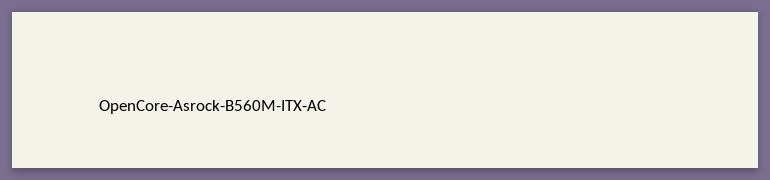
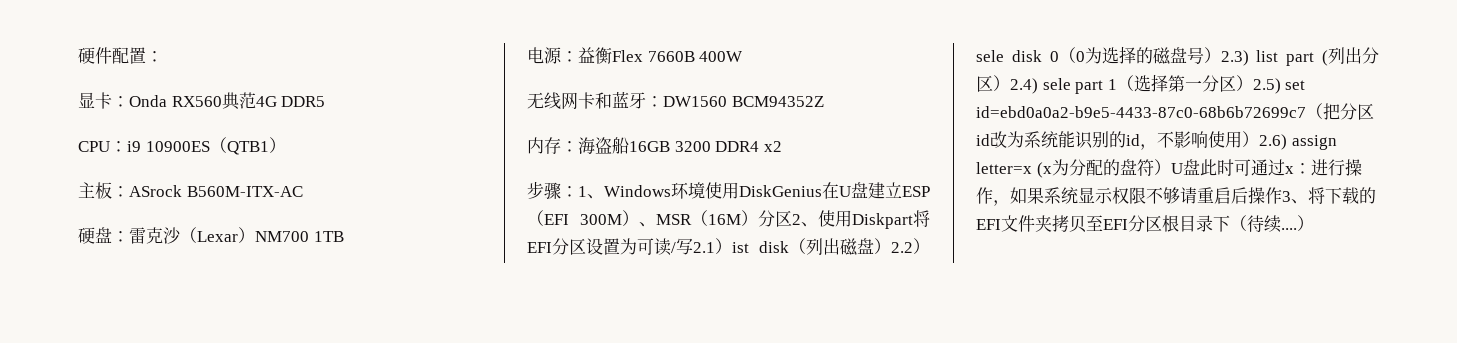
- OpenCore-Asrock-B560M-ITX-AC
+ 硬件配置：
+ 显卡：Onda RX560典范4G DDR5
+ CPU：i9 10900ES（QTB1）
+ 主板：ASrock B560M-ITX-AC
+ 硬盘：雷克沙（Lexar）NM700 1TB
+ 电源：益衡Flex 7660B 400W
+ 无线网卡和蓝牙：DW1560 BCM94352Z
+ 内存：海盗船16GB 3200 DDR4 x2
+ 步骤：1、Windows环境使用DiskGenius在U盘建立ESP（EFI 300M）、MSR（16M）分区2、使用Diskpart将EFI分区设置为可读/写2.1）ist disk（列出磁盘）2.2）sele disk 0（0为选择的磁盘号）2.3) list part (列出分区）2.4) sele part 1（选择第一分区）2.5) set id=ebd0a0a2-b9e5-4433-87c0-68b6b72699c7（把分区id改为系统能识别的id，不影响使用）2.6) assign letter=x (x为分配的盘符）U盘此时可通过x：进行操作，如果系统显示权限不够请重启后操作3、将下载的EFI文件夹拷贝至EFI分区根目录下（待续....）

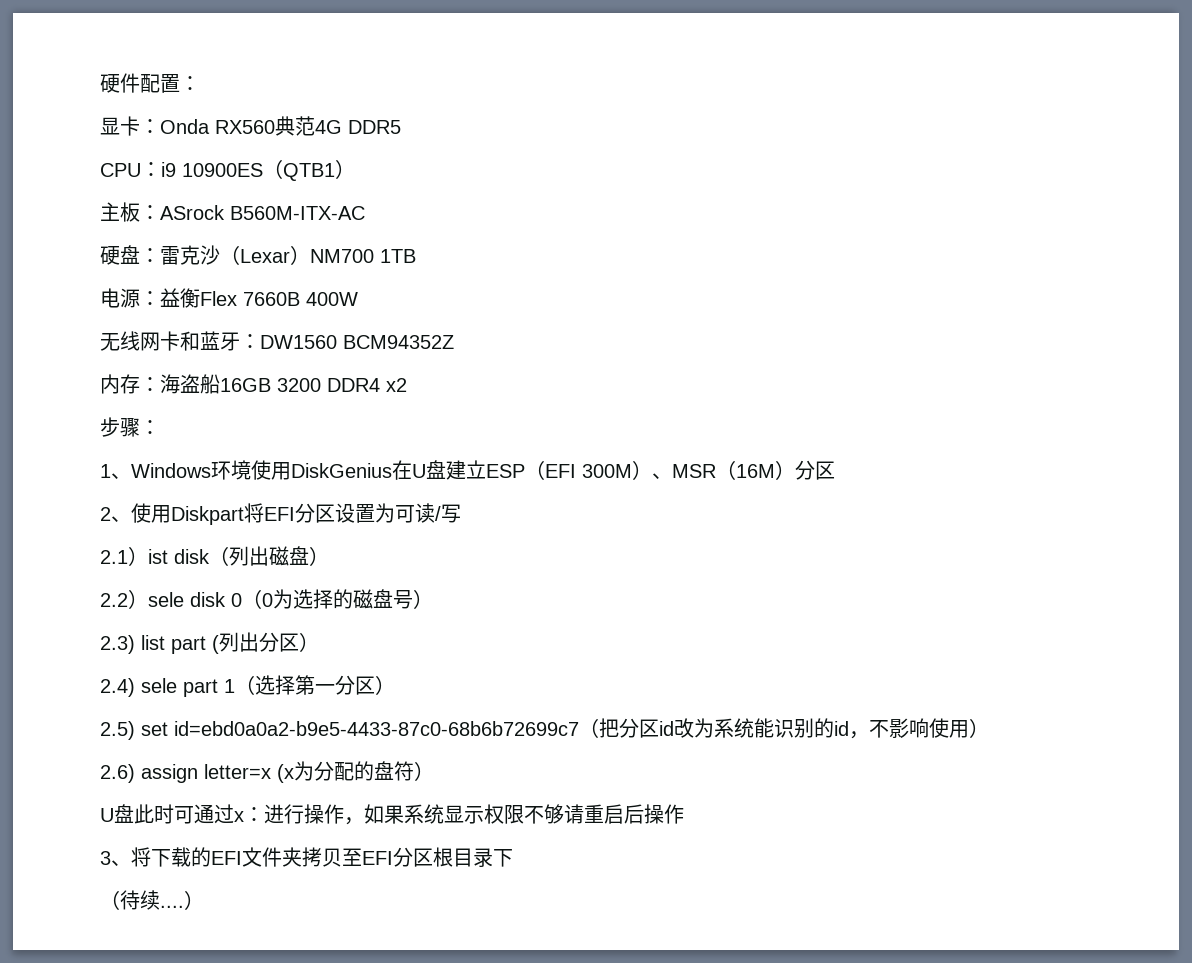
- 步骤：1、Windows环境使用DiskGenius在U盘建立ESP（EFI 300M）、MSR（16M）分区2、使用Diskpart将EFI分区设置为可读/写2.1）ist disk（列出磁盘）2.2）sele disk 0（0为选择的磁盘号）2.3) list part (列出分区）2.4) sele part 1（选择第一分区）2.5) set id=ebd0a0a2-b9e5-4433-87c0-68b6b72699c7（把分区id改为系统能识别的id，不影响使用）2.6) assign letter=x (x为分配的盘符）U盘此时可通过x：
+ 步骤：
+ 1、Windows环境使用DiskGenius在U盘建立ESP（EFI 300M）、MSR（16M）分区
+ 2、使用Diskpart将EFI分区设置为可读/写
+ 2.1）ist disk（列出磁盘）
+ 2.2）sele disk 0（0为选择的磁盘号）
+ 2.3) list part (列出分区）
+ 2.4) sele part 1（选择第一分区）
+ 2.5) set id=ebd0a0a2-b9e5-4433-87c0-68b6b72699c7（把分区id改为系统能识别的id，不影响使用）
+ 2.6) assign letter=x (x为分配的盘符）
+ U盘此时可通过x：
- 进行操作，如果系统显示权限不够请重启后操作3、将下载的EFI文件夹拷贝至EFI分区根目录下（待续....）
+ 进行操作，如果系统显示权限不够请重启后操作
+ 3、将下载的EFI文件夹拷贝至EFI分区根目录下
+ （待续....）

